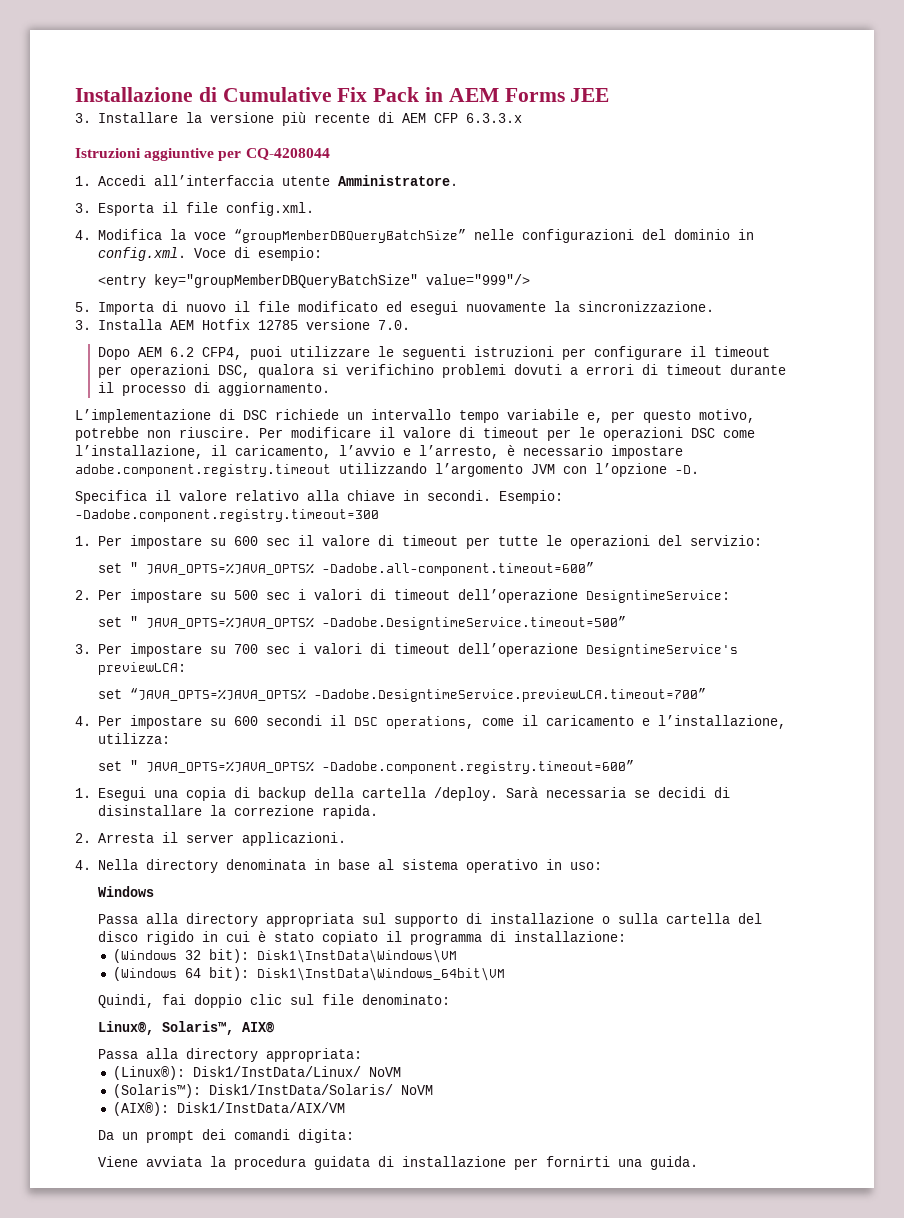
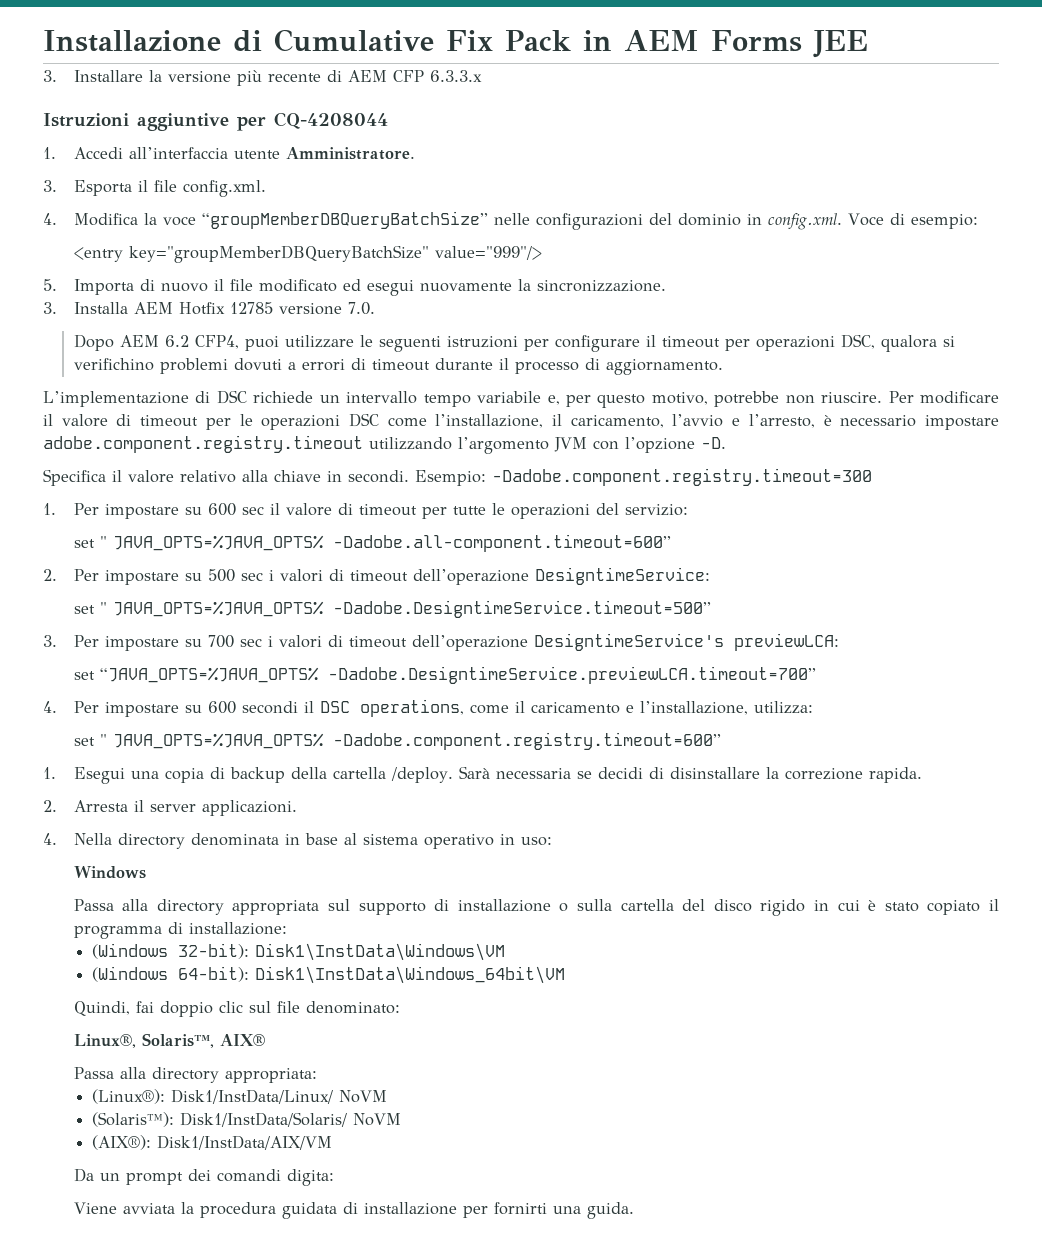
- (Windows 32 bit): Disk1\InstData\Windows\VM
+ (Windows 32-bit): Disk1\InstData\Windows\VM
- (Windows 64 bit): Disk1\InstData\Windows_64bit\VM
+ (Windows 64-bit): Disk1\InstData\Windows_64bit\VM

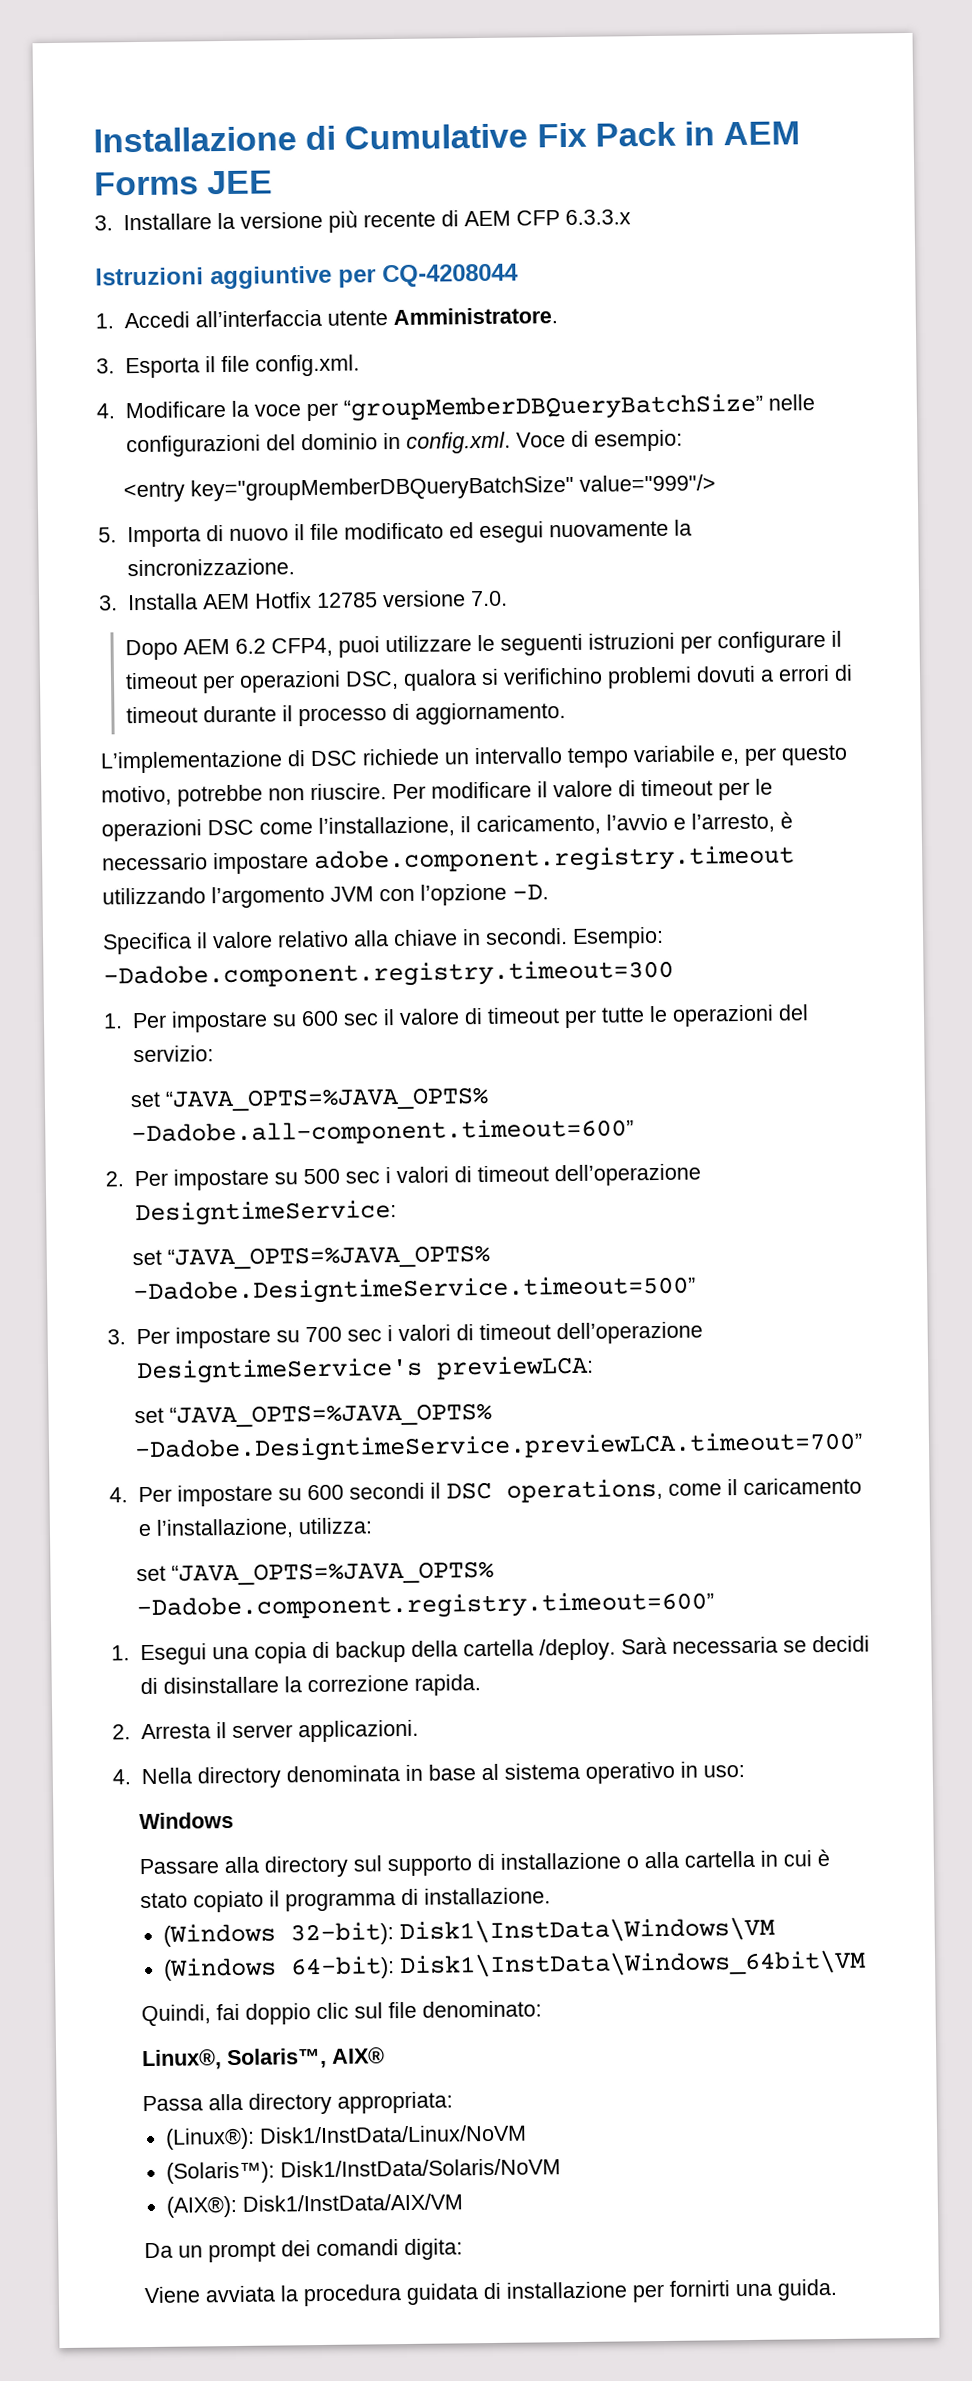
- 4. Modifica la voce “groupMemberDBQueryBatchSize” nelle configurazioni del dominio in config.xml. Voce di esempio:
+ 4. Modificare la voce per “groupMemberDBQueryBatchSize” nelle configurazioni del dominio in config.xml. Voce di esempio:
- set " JAVA_OPTS=%JAVA_OPTS% -Dadobe.all-component.timeout=600”
+ set “JAVA_OPTS=%JAVA_OPTS% -Dadobe.all-component.timeout=600”
- set " JAVA_OPTS=%JAVA_OPTS% -Dadobe.DesigntimeService.timeout=500”
+ set “JAVA_OPTS=%JAVA_OPTS% -Dadobe.DesigntimeService.timeout=500”
- set " JAVA_OPTS=%JAVA_OPTS% -Dadobe.component.registry.timeout=600”
+ set “JAVA_OPTS=%JAVA_OPTS% -Dadobe.component.registry.timeout=600”
- Passa alla directory appropriata sul supporto di installazione o sulla cartella del disco rigido in cui è stato copiato il programma di installazione:
+ Passare alla directory sul supporto di installazione o alla cartella in cui è stato copiato il programma di installazione.
- (Linux®): Disk1/InstData/Linux/ NoVM
+ (Linux®): Disk1/InstData/Linux/NoVM
- (Solaris™): Disk1/InstData/Solaris/ NoVM
+ (Solaris™): Disk1/InstData/Solaris/NoVM

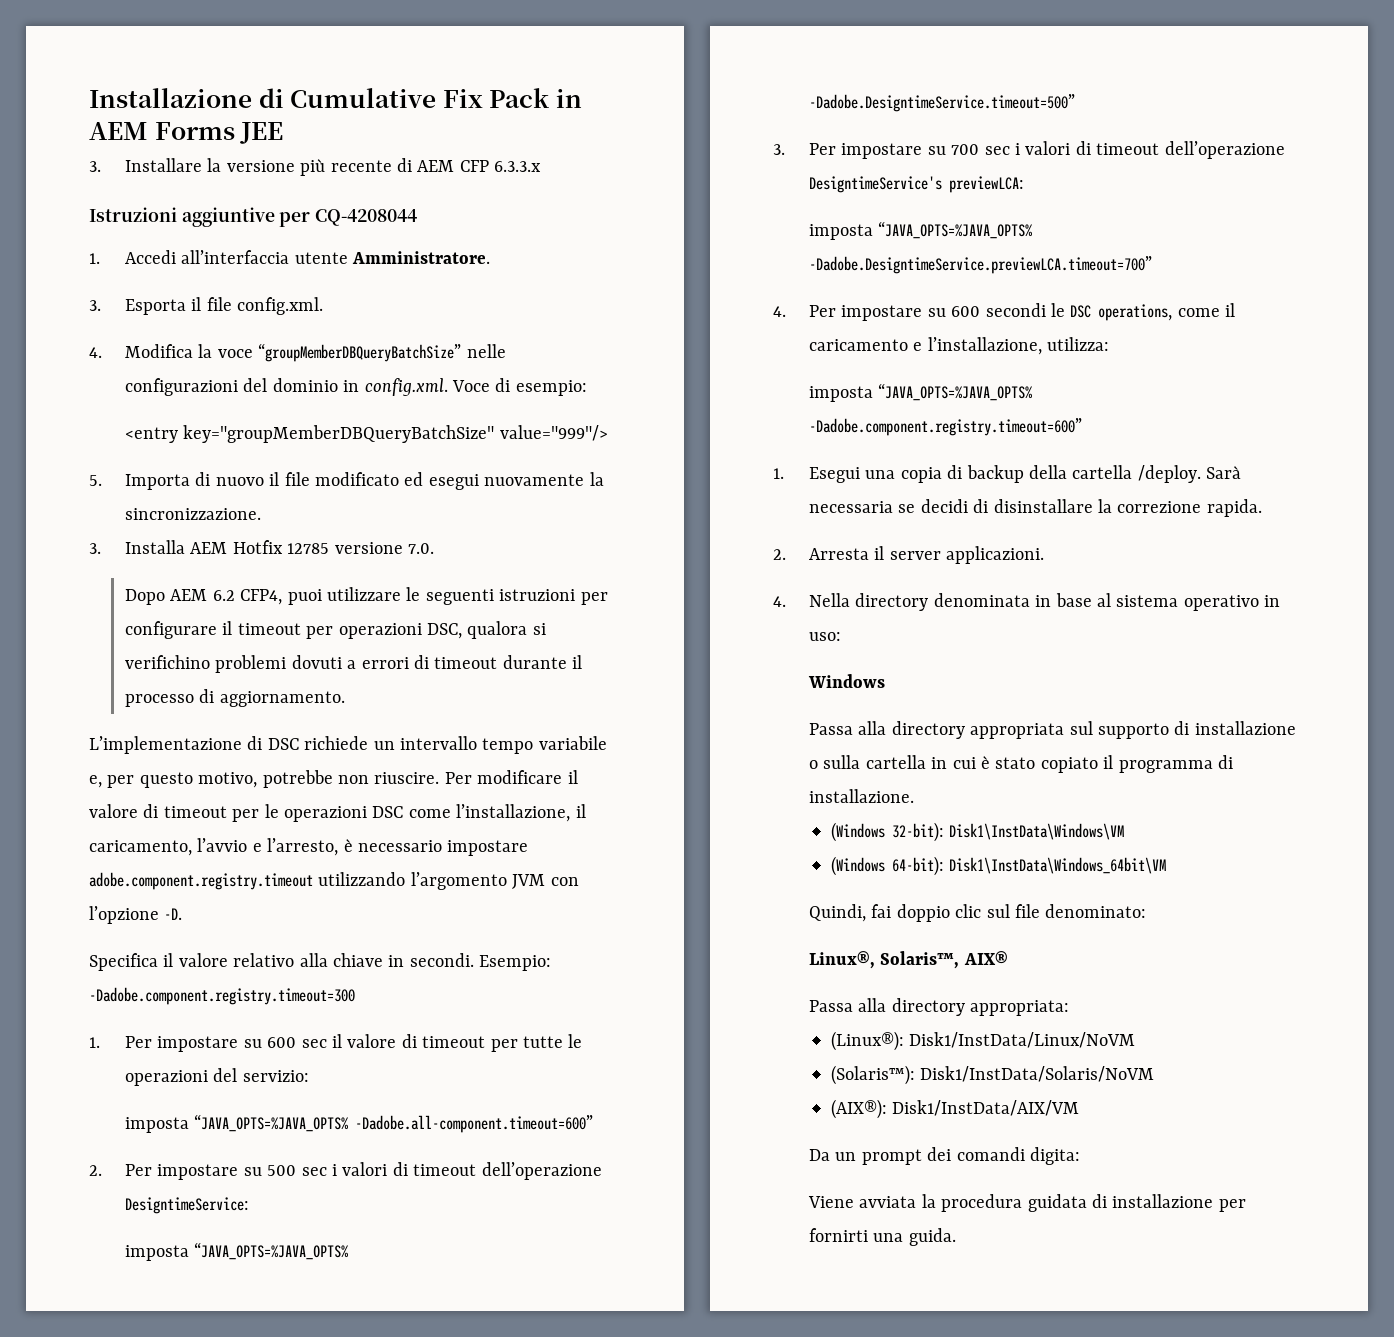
- 4. Modificare la voce per “groupMemberDBQueryBatchSize” nelle configurazioni del dominio in config.xml. Voce di esempio:
+ 4. Modifica la voce “groupMemberDBQueryBatchSize” nelle configurazioni del dominio in config.xml. Voce di esempio:
- set “JAVA_OPTS=%JAVA_OPTS% -Dadobe.all-component.timeout=600”
+ imposta “JAVA_OPTS=%JAVA_OPTS% -Dadobe.all-component.timeout=600”
- set “JAVA_OPTS=%JAVA_OPTS% -Dadobe.DesigntimeService.timeout=500”
+ imposta “JAVA_OPTS=%JAVA_OPTS% -Dadobe.DesigntimeService.timeout=500”
- set “JAVA_OPTS=%JAVA_OPTS% -Dadobe.DesigntimeService.previewLCA.timeout=700”
+ imposta “JAVA_OPTS=%JAVA_OPTS% -Dadobe.DesigntimeService.previewLCA.timeout=700”
- 4. Per impostare su 600 secondi il DSC operations, come il caricamento e l’installazione, utilizza:
+ 4. Per impostare su 600 secondi le DSC operations, come il caricamento e l’installazione, utilizza:
- set “JAVA_OPTS=%JAVA_OPTS% -Dadobe.component.registry.timeout=600”
+ imposta “JAVA_OPTS=%JAVA_OPTS% -Dadobe.component.registry.timeout=600”
- Passare alla directory sul supporto di installazione o alla cartella in cui è stato copiato il programma di installazione.
+ Passa alla directory appropriata sul supporto di installazione o sulla cartella in cui è stato copiato il programma di installazione.

